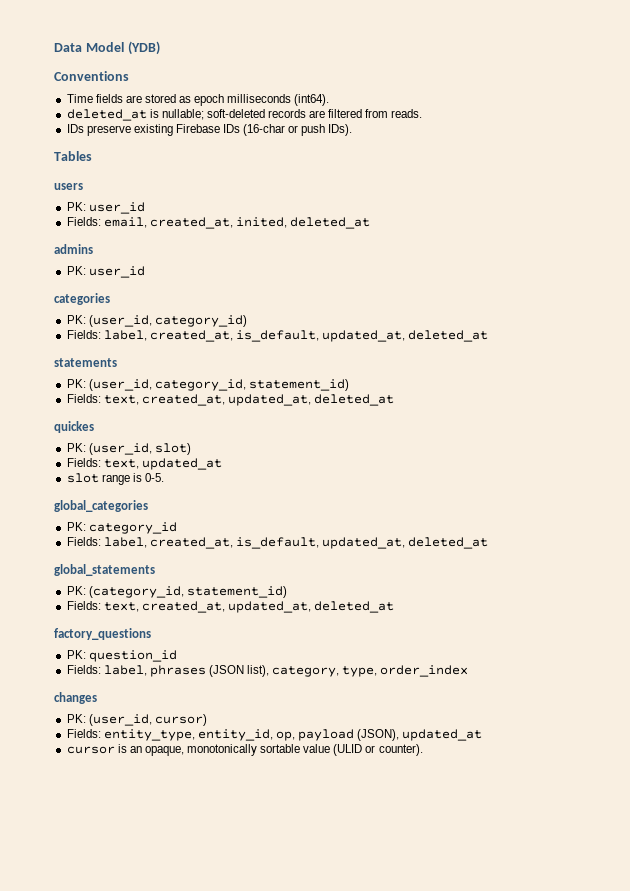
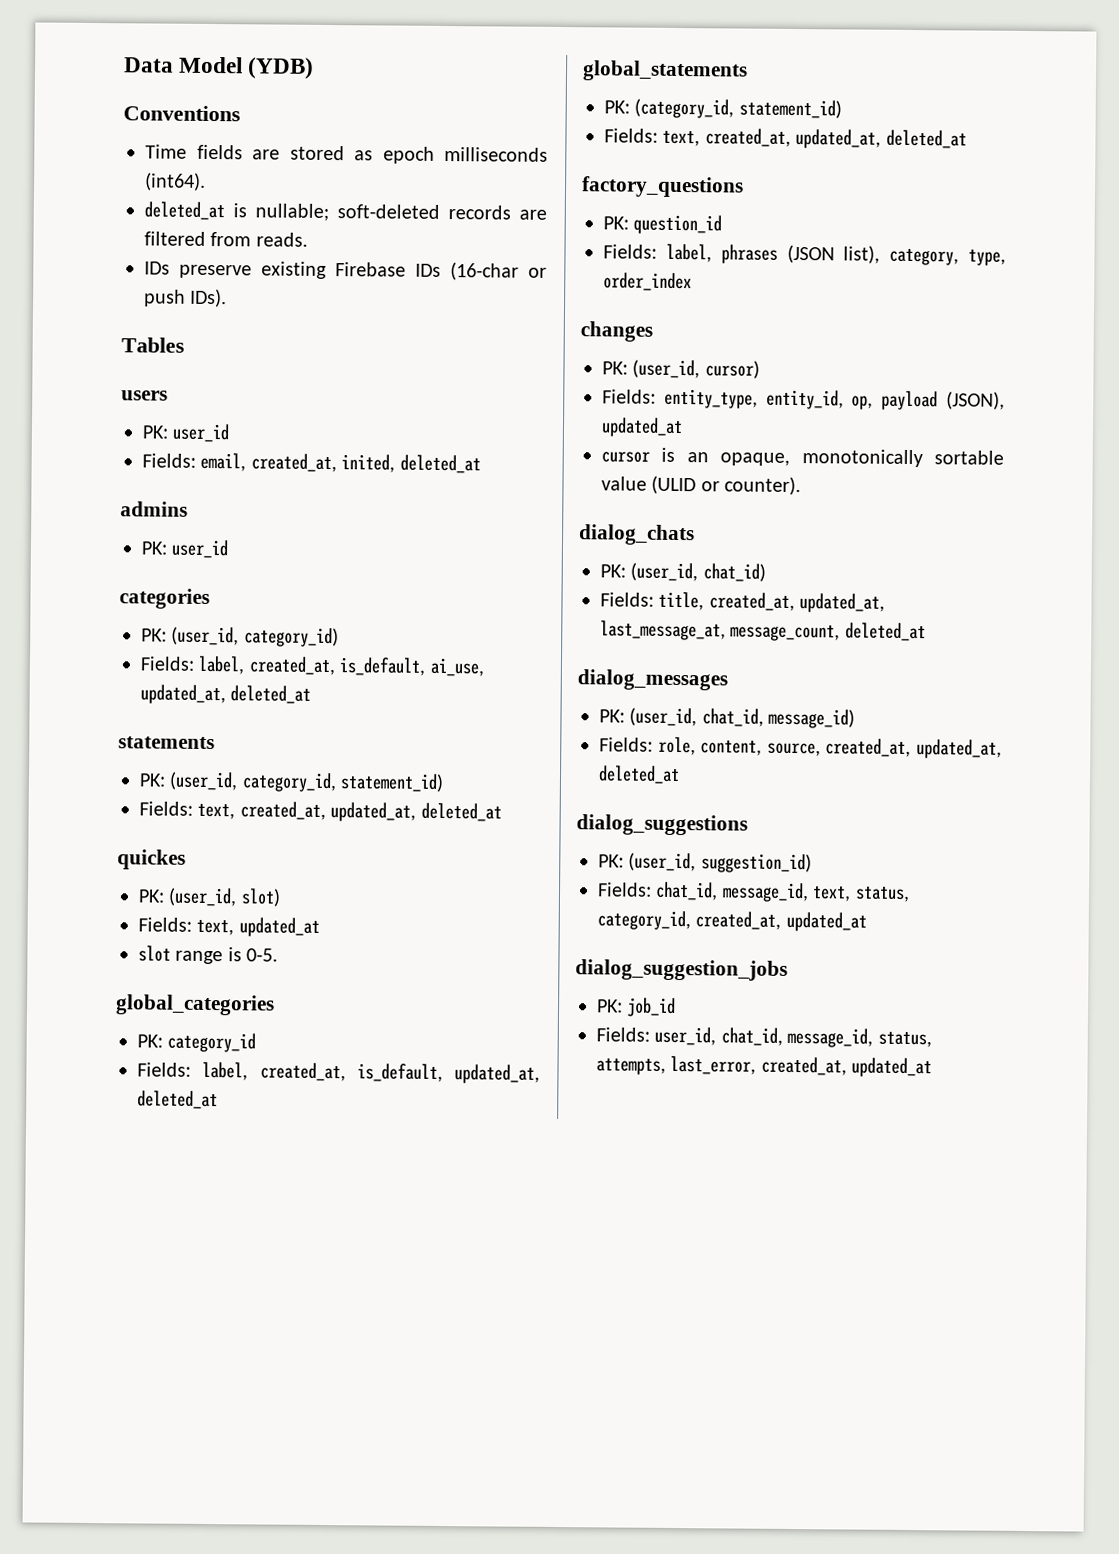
  PK: (user_id, category_id)
- Fields: label, created_at, is_default, updated_at, deleted_at
+ Fields: label, created_at, is_default, ai_use, updated_at, deleted_at
+ dialog_chats
+ PK: (user_id, chat_id)
+ Fields: title, created_at, updated_at, last_message_at, message_count, deleted_at
+ dialog_messages
+ PK: (user_id, chat_id, message_id)
+ Fields: role, content, source, created_at, updated_at, deleted_at
+ dialog_suggestions
+ PK: (user_id, suggestion_id)
+ Fields: chat_id, message_id, text, status, category_id, created_at, updated_at
+ dialog_suggestion_jobs
+ PK: job_id
+ Fields: user_id, chat_id, message_id, status, attempts, last_error, created_at, updated_at

